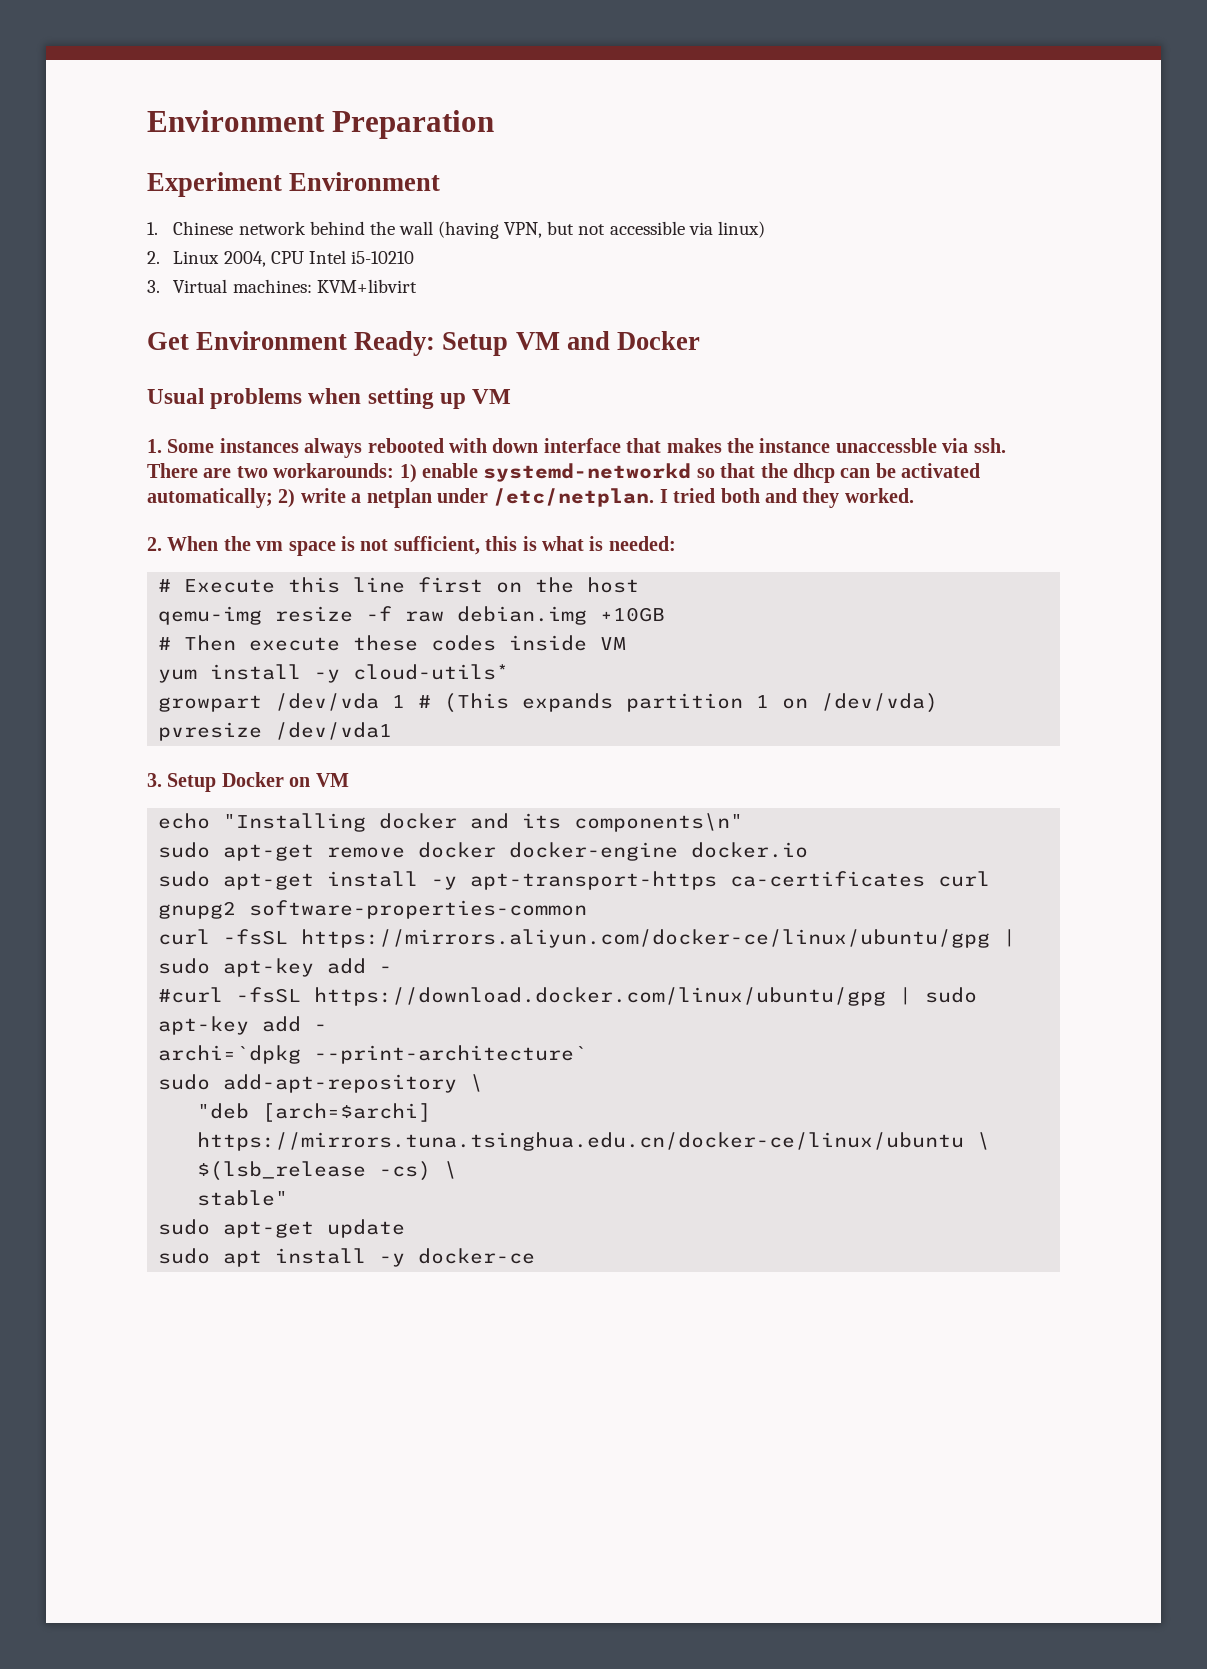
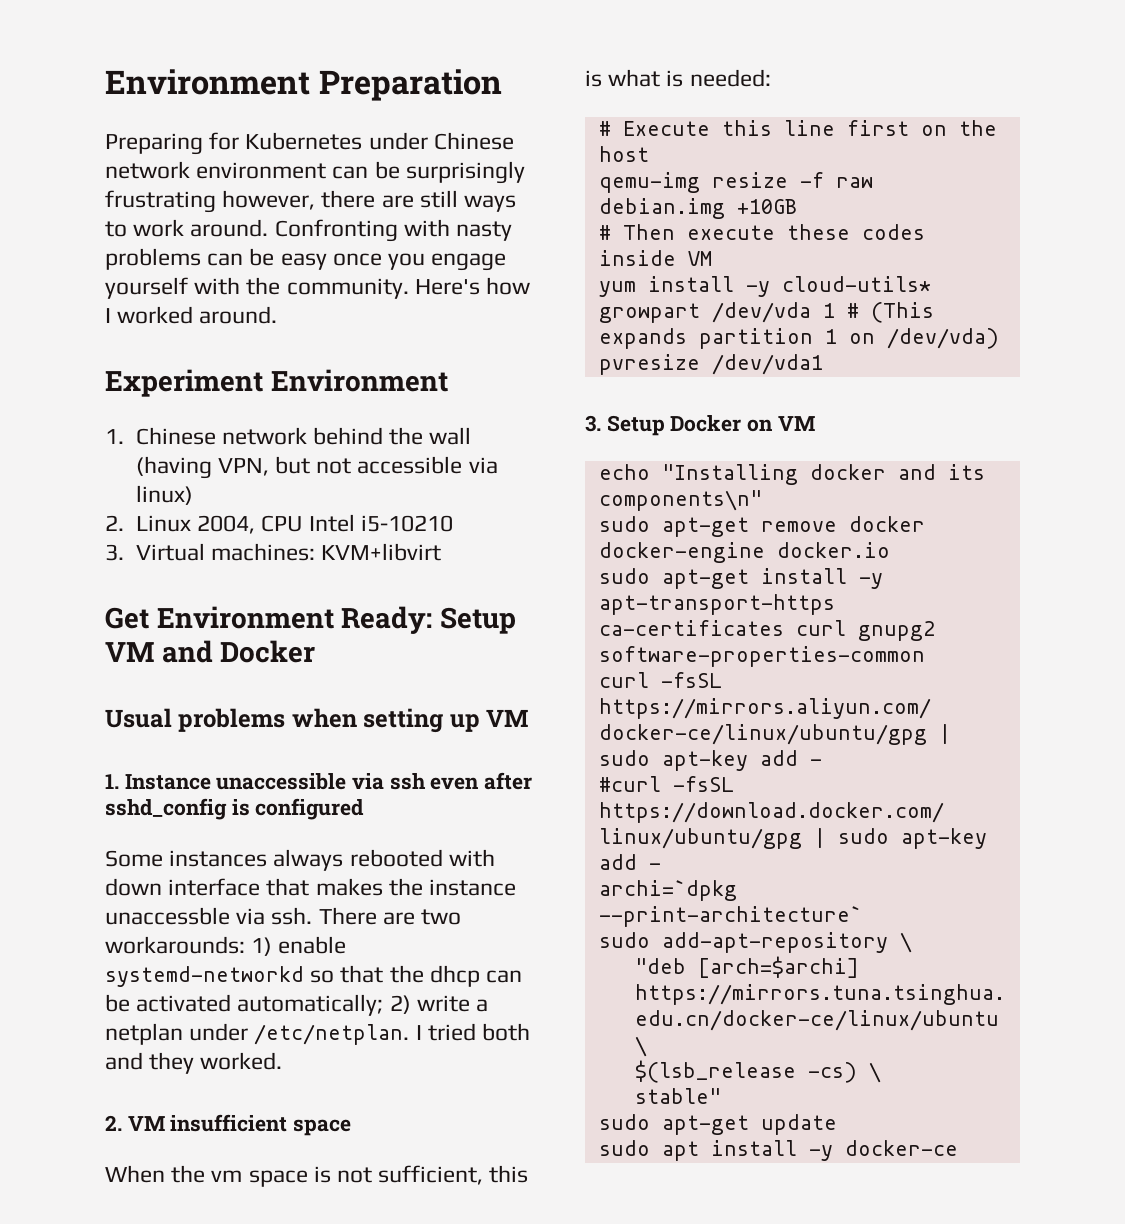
+ Preparing for Kubernetes under Chinese network environment can be surprisingly frustrating however, there are still ways to work around. Confronting with nasty problems can be easy once you engage yourself with the community. Here's how I worked around.
- 1. Some instances always rebooted with down interface that makes the instance unaccessble via ssh.
+ 1. Instance unaccessible via ssh even after sshd_config is configured
+ Some instances always rebooted with down interface that makes the instance unaccessble via ssh.
- 2. When the vm space is not sufficient, this is what is needed:
+ 2. VM insufficient space
+ When the vm space is not sufficient, this is what is needed:

